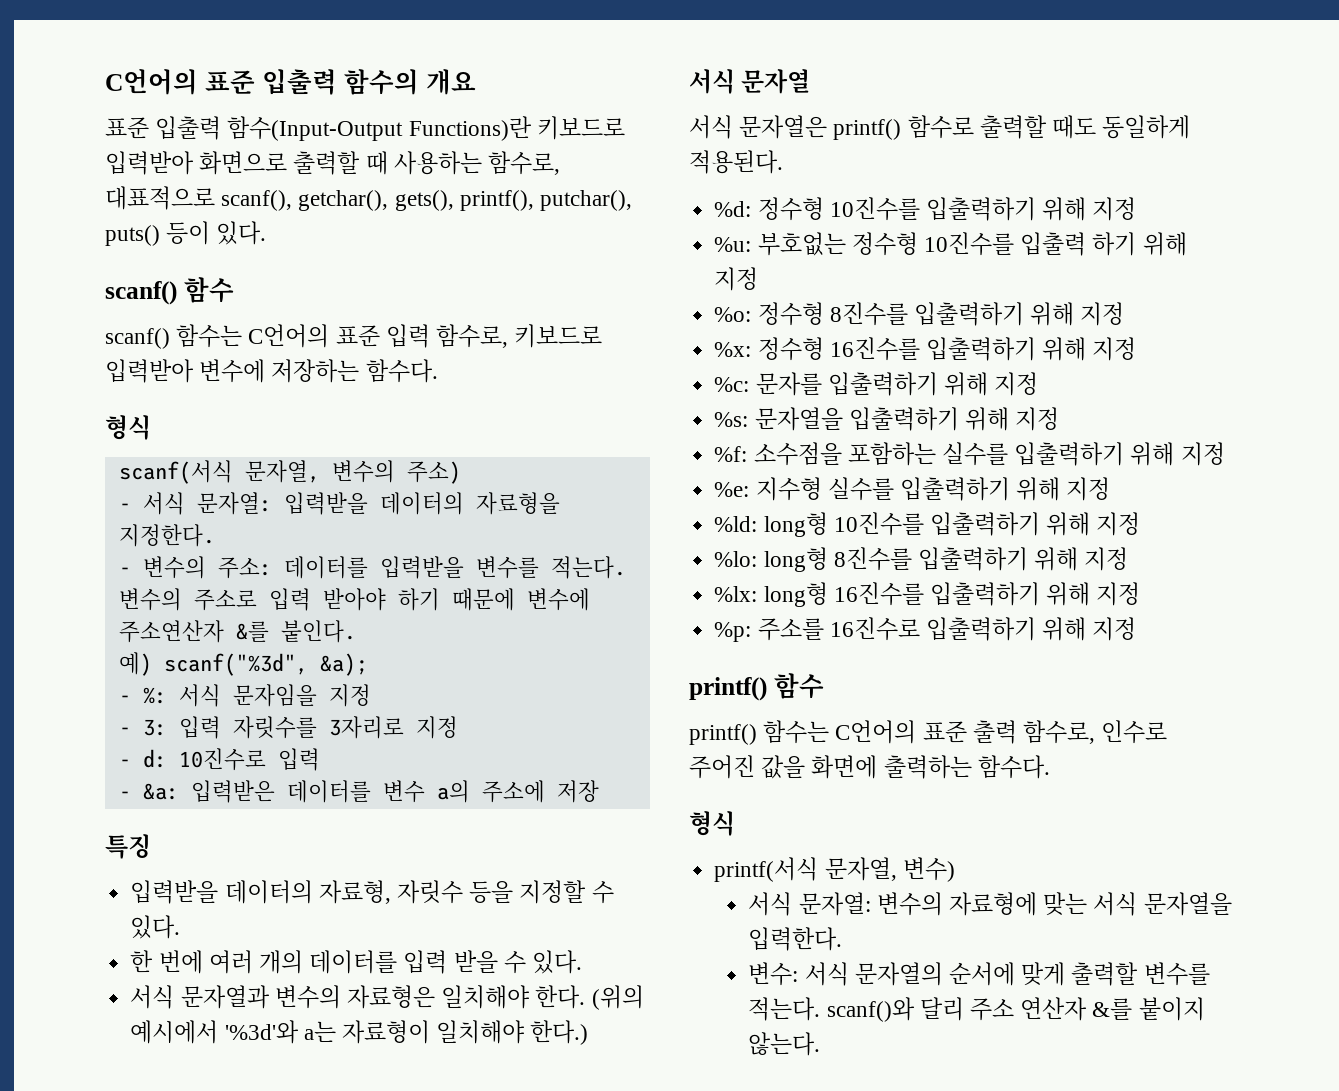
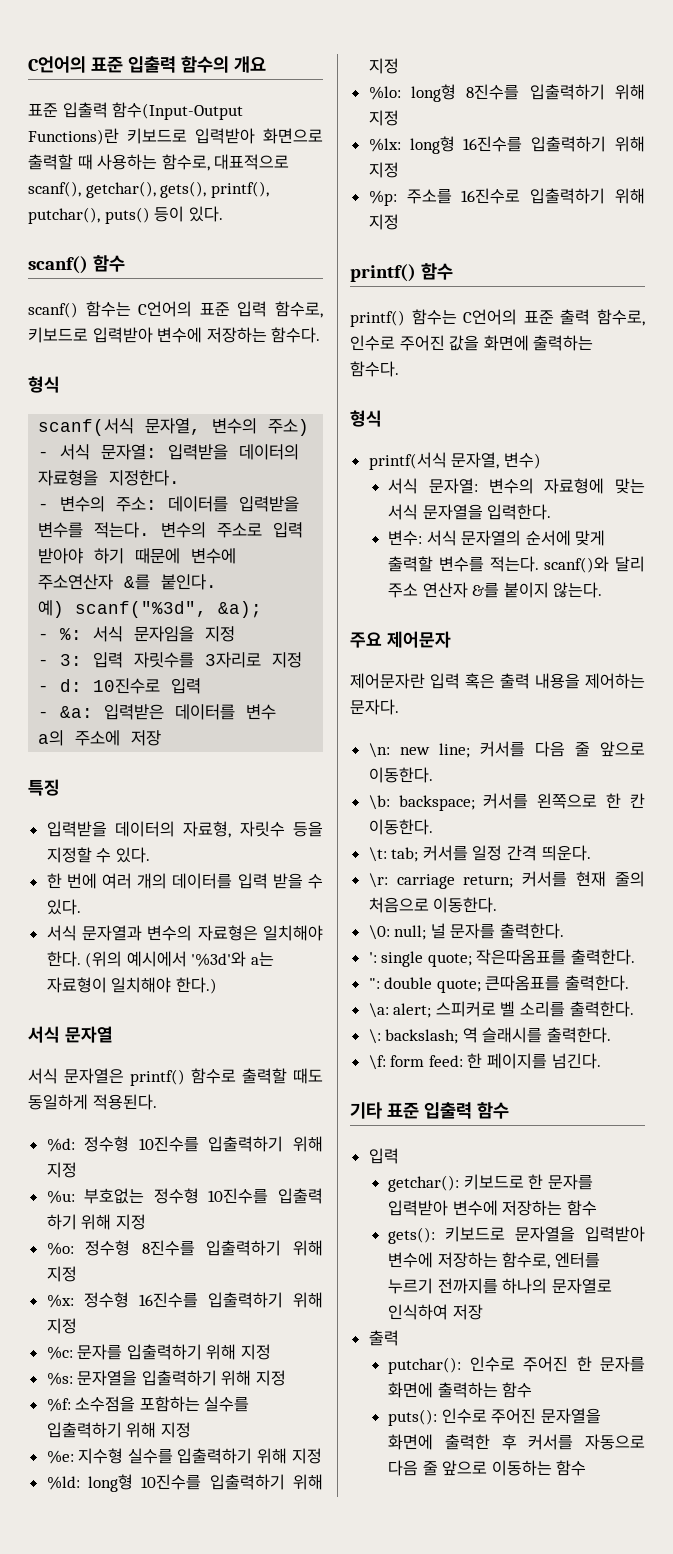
+ 주요 제어문자
+ 제어문자란 입력 혹은 출력 내용을 제어하는 문자다.
+ \n: new line; 커서를 다음 줄 앞으로 이동한다.
+ \b: backspace; 커서를 왼쪽으로 한 칸 이동한다.
+ \t: tab; 커서를 일정 간격 띄운다.
+ \r: carriage return; 커서를 현재 줄의 처음으로 이동한다.
+ \0: null; 널 문자를 출력한다.
+ ': single quote; 작은따옴표를 출력한다.
+ ": double quote; 큰따옴표를 출력한다.
+ \a: alert; 스피커로 벨 소리를 출력한다.
+ \: backslash; 역 슬래시를 출력한다.
+ \f: form feed: 한 페이지를 넘긴다.
+ 기타 표준 입출력 함수
+ 입력
+ getchar(): 키보드로 한 문자를 입력받아 변수에 저장하는 함수
+ gets(): 키보드로 문자열을 입력받아 변수에 저장하는 함수로, 엔터를 누르기 전까지를 하나의 문자열로 인식하여 저장
+ 출력
+ putchar(): 인수로 주어진 한 문자를 화면에 출력하는 함수
+ puts(): 인수로 주어진 문자열을 화면에 출력한 후 커서를 자동으로 다음 줄 앞으로 이동하는 함수

